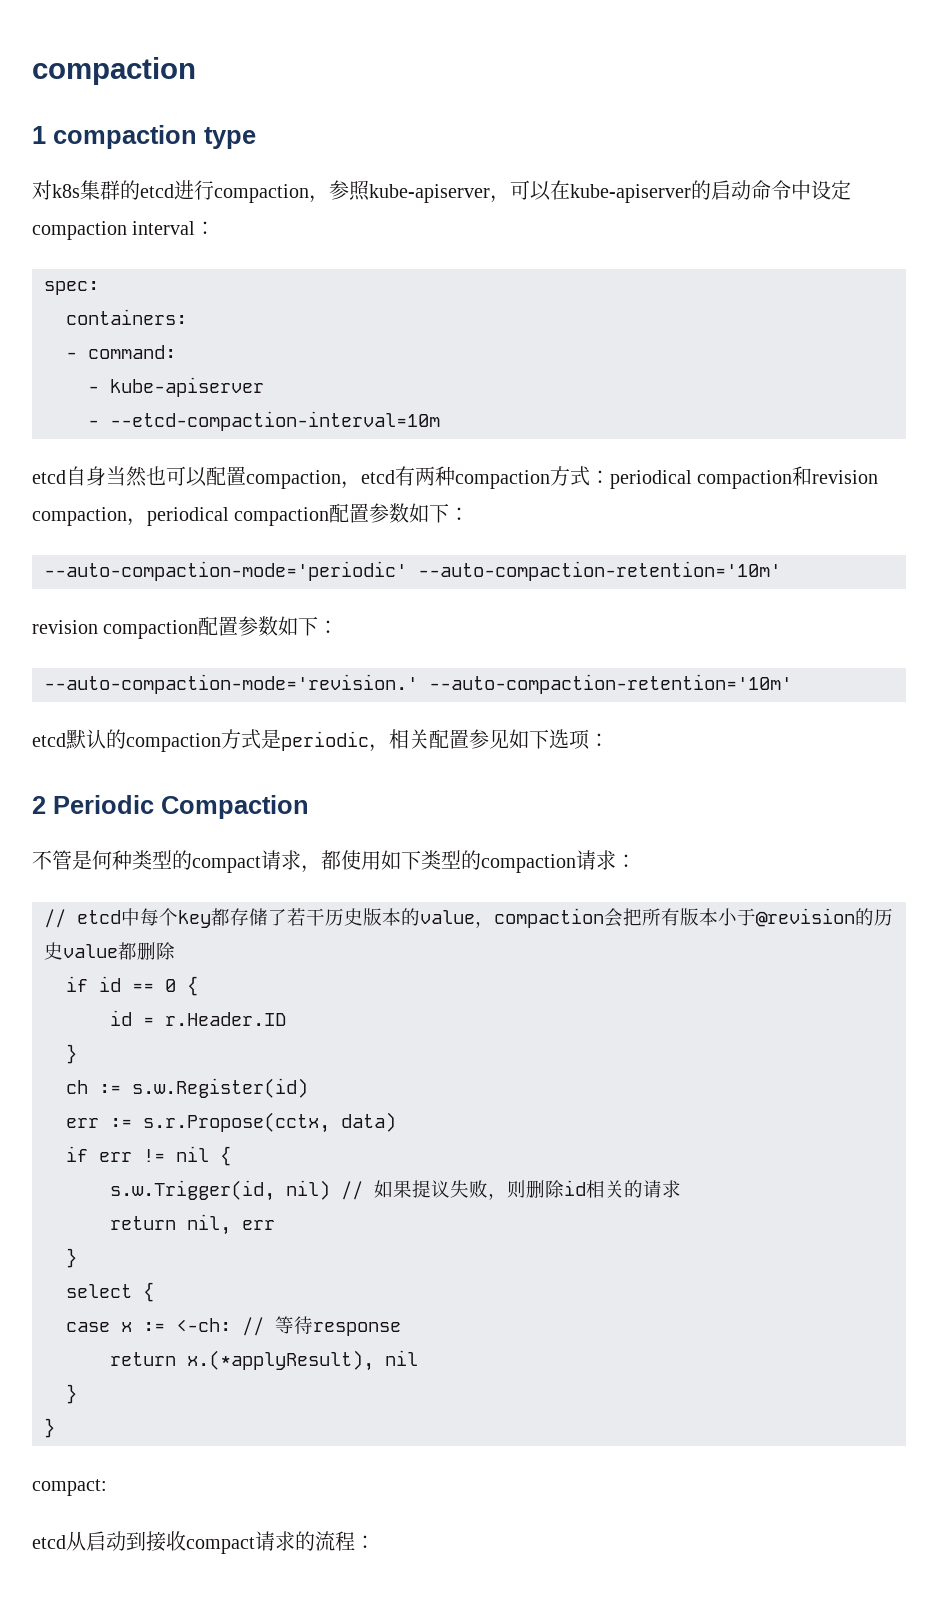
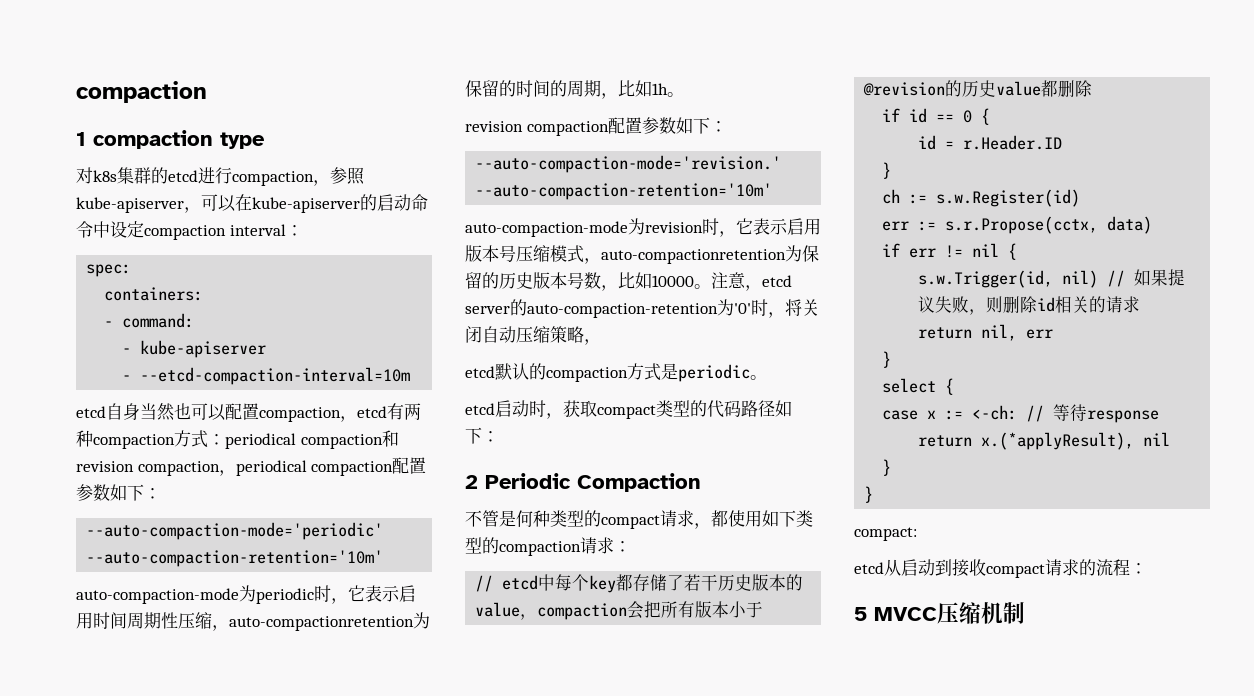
+ auto-compaction-mode为periodic时，它表示启⽤时间周期性压缩，auto-compactionretention为保留的时间的周期，⽐如1h。
+ auto-compaction-mode为revision时，它表示启⽤版本号压缩模式，auto-compactionretention为保留的历史版本号数，⽐如10000。注意，etcd server的auto-compaction-retention为'0'时，将关闭⾃动压缩策略，
- etcd默认的compaction方式是periodic，相关配置参见如下选项：
+ etcd默认的compaction方式是periodic。
+ etcd启动时，获取compact类型的代码路径如下：
+ 5 MVCC压缩机制

